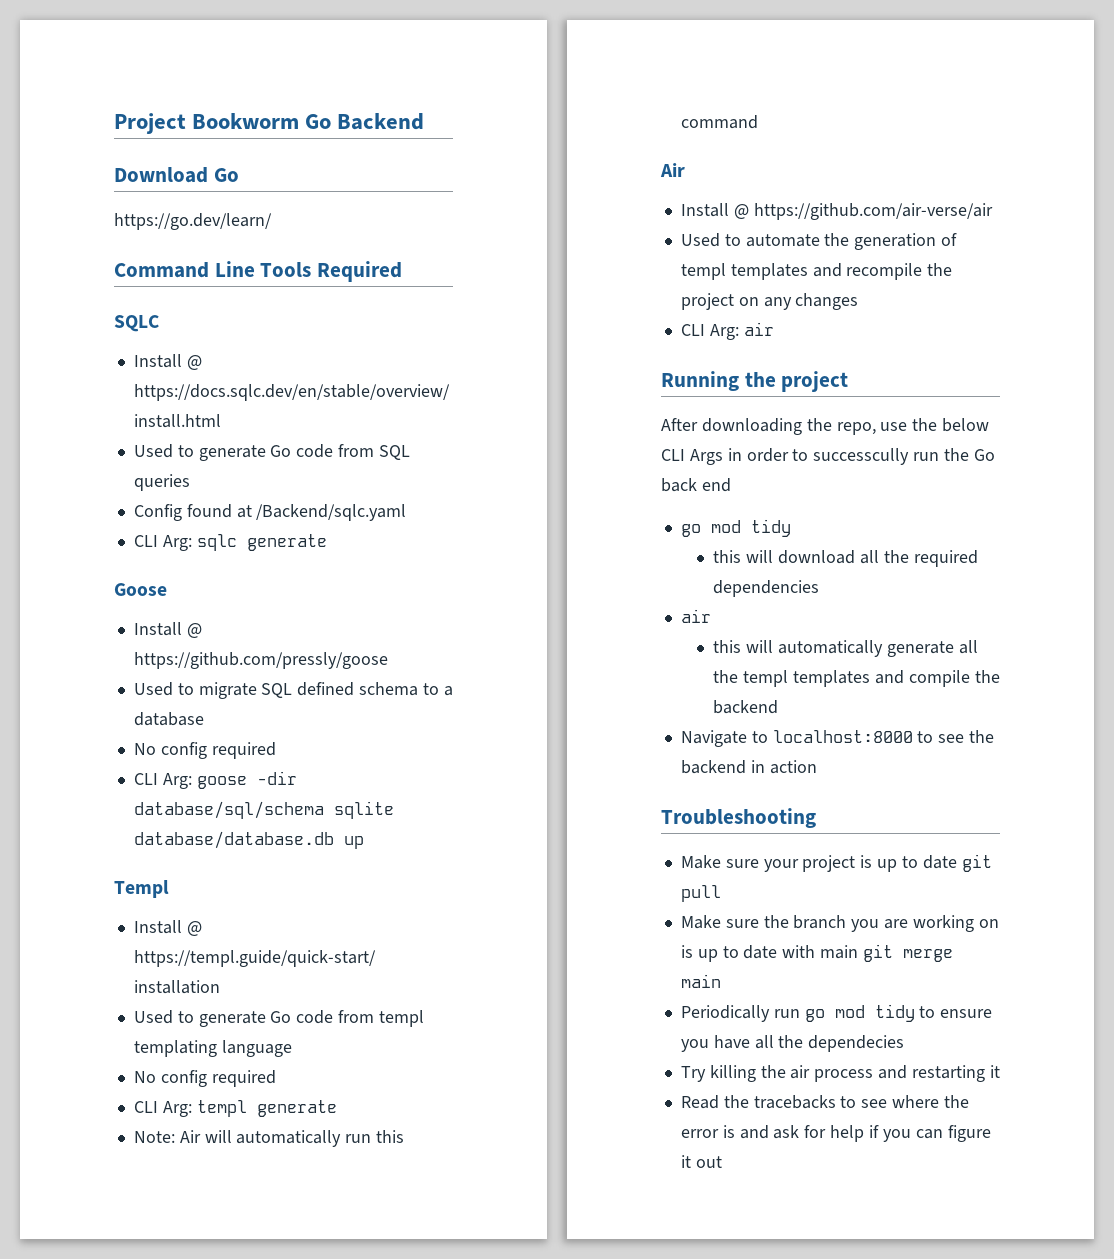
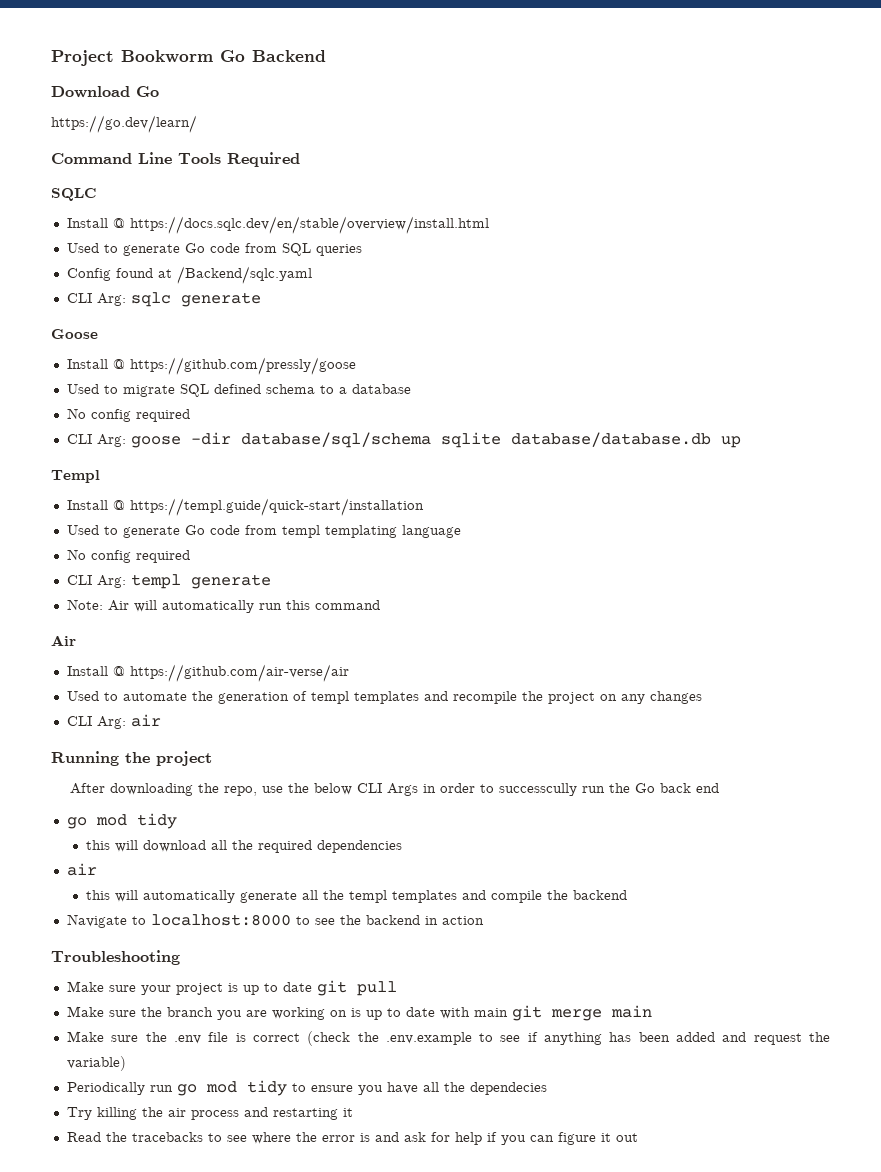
+ Make sure the .env file is correct (check the .env.example to see if anything has been added and request the variable)

